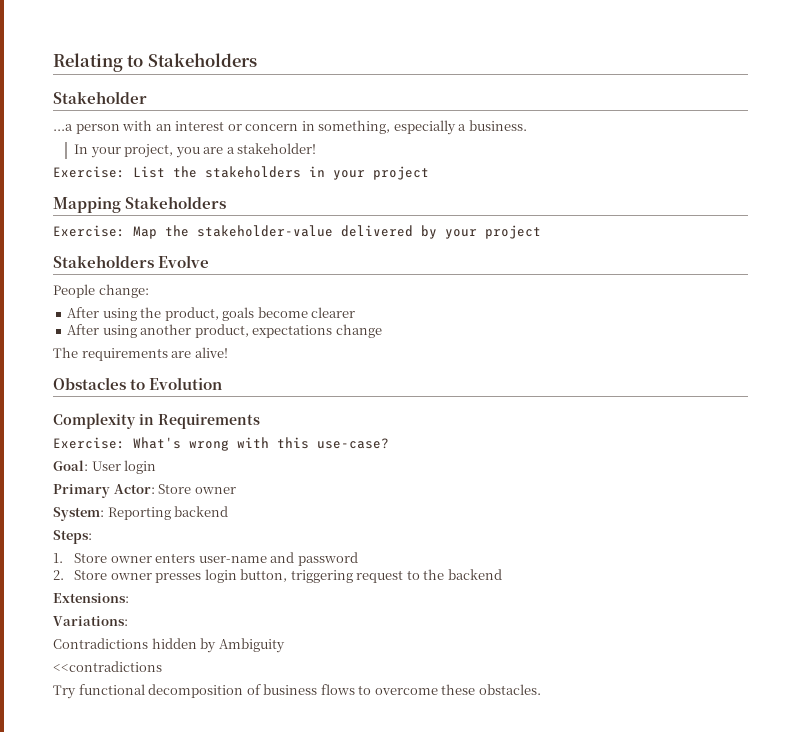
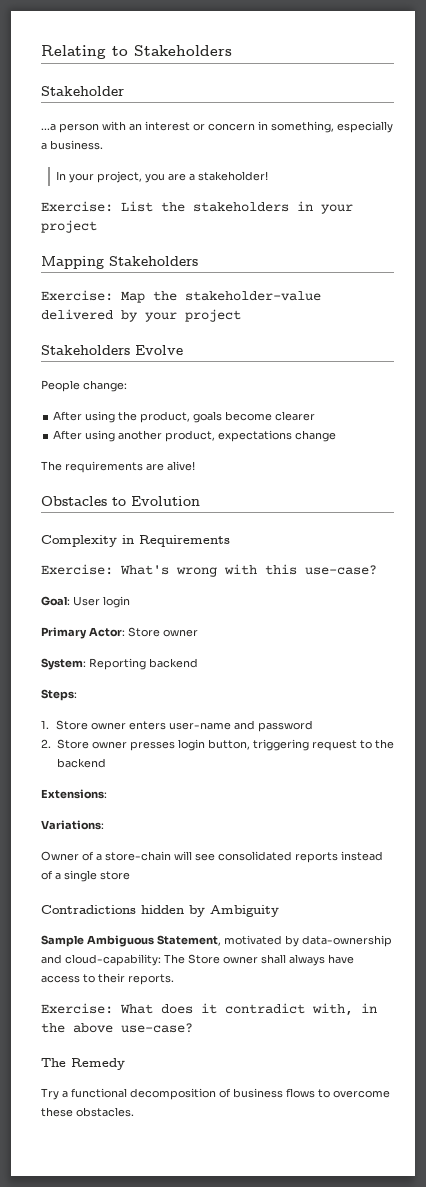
+ Owner of a store-chain will see consolidated reports instead of a single store
  Contradictions hidden by Ambiguity
- <<contradictions
+ Sample Ambiguous Statement, motivated by data-ownership and cloud-capability: The Store owner shall always have access to their reports.
+ Exercise: What does it contradict with, in the above use-case?
+ The Remedy
- Try functional decomposition of business flows to overcome these obstacles.
+ Try a functional decomposition of business flows to overcome these obstacles.

